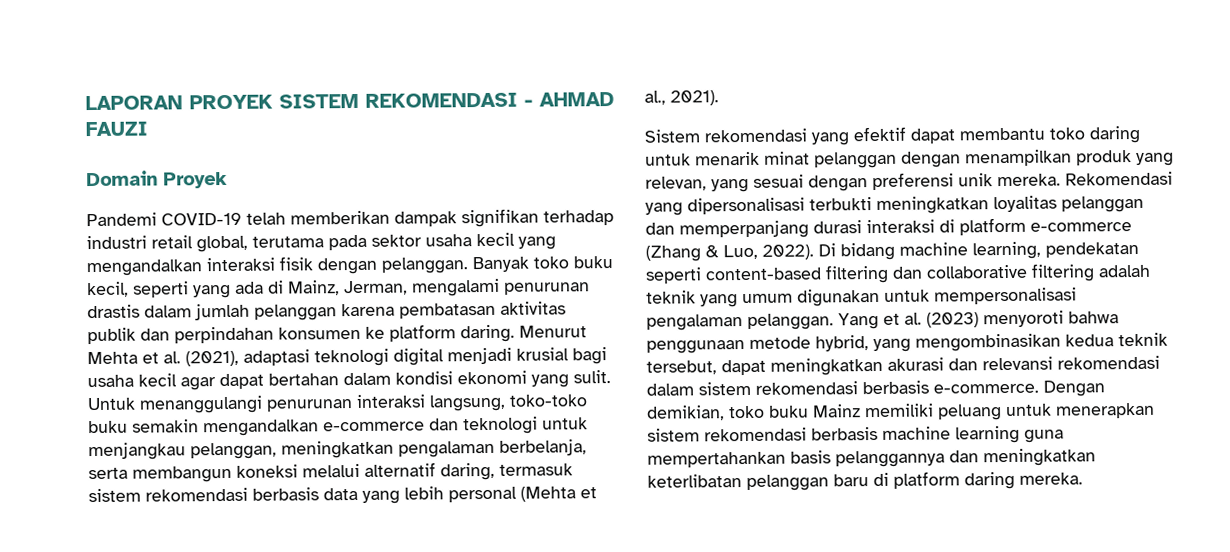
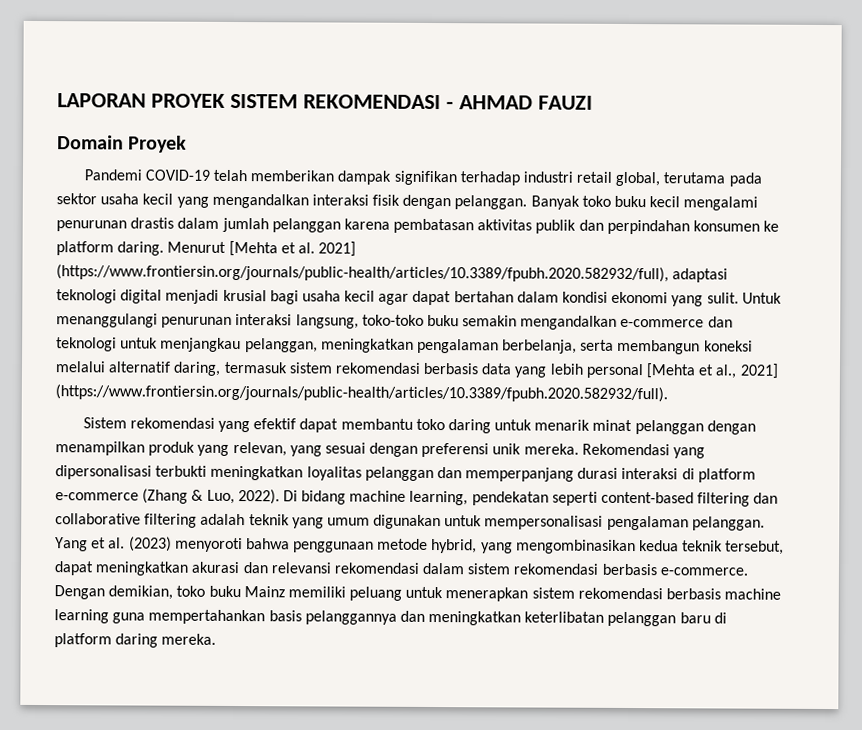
- Banyak toko buku kecil, seperti yang ada di Mainz, Jerman, mengalami penurunan drastis dalam jumlah pelanggan karena pembatasan aktivitas publik dan perpindahan konsumen ke platform daring.
+ Banyak toko buku kecil mengalami penurunan drastis dalam jumlah pelanggan karena pembatasan aktivitas publik dan perpindahan konsumen ke platform daring.
- Menurut Mehta et al. (2021), adaptasi teknologi digital menjadi krusial bagi usaha kecil agar dapat bertahan dalam kondisi ekonomi yang sulit.
+ Menurut [Mehta et al. 2021] (https://www.frontiersin.org/journals/public-health/articles/10.3389/fpubh.2020.582932/full), adaptasi teknologi digital menjadi krusial bagi usaha kecil agar dapat bertahan dalam kondisi ekonomi yang sulit.
- Untuk menanggulangi penurunan interaksi langsung, toko-toko buku semakin mengandalkan e-commerce dan teknologi untuk menjangkau pelanggan, meningkatkan pengalaman berbelanja, serta membangun koneksi melalui alternatif daring, termasuk sistem rekomendasi berbasis data yang lebih personal (Mehta et al., 2021).
+ Untuk menanggulangi penurunan interaksi langsung, toko-toko buku semakin mengandalkan e-commerce dan teknologi untuk menjangkau pelanggan, meningkatkan pengalaman berbelanja, serta membangun koneksi melalui alternatif daring, termasuk sistem rekomendasi berbasis data yang lebih personal [Mehta et al., 2021] (https://www.frontiersin.org/journals/public-health/articles/10.3389/fpubh.2020.582932/full).

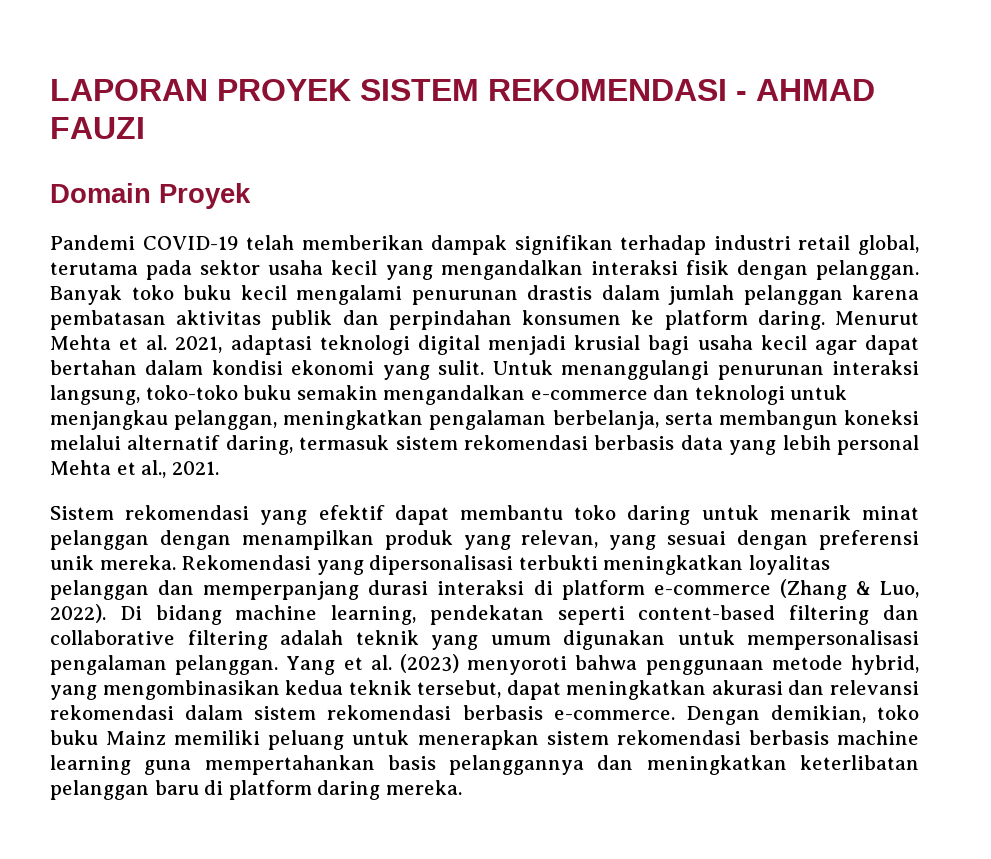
- Menurut [Mehta et al. 2021] (https://www.frontiersin.org/journals/public-health/articles/10.3389/fpubh.2020.582932/full), adaptasi teknologi digital menjadi krusial bagi usaha kecil agar dapat bertahan dalam kondisi ekonomi yang sulit.
+ Menurut Mehta et al. 2021, adaptasi teknologi digital menjadi krusial bagi usaha kecil agar dapat bertahan dalam kondisi ekonomi yang sulit.
- Untuk menanggulangi penurunan interaksi langsung, toko-toko buku semakin mengandalkan e-commerce dan teknologi untuk menjangkau pelanggan, meningkatkan pengalaman berbelanja, serta membangun koneksi melalui alternatif daring, termasuk sistem rekomendasi berbasis data yang lebih personal [Mehta et al., 2021] (https://www.frontiersin.org/journals/public-health/articles/10.3389/fpubh.2020.582932/full).
+ Untuk menanggulangi penurunan interaksi langsung, toko-toko buku semakin mengandalkan e-commerce dan teknologi untuk menjangkau pelanggan, meningkatkan pengalaman berbelanja, serta membangun koneksi melalui alternatif daring, termasuk sistem rekomendasi berbasis data yang lebih personal Mehta et al., 2021.

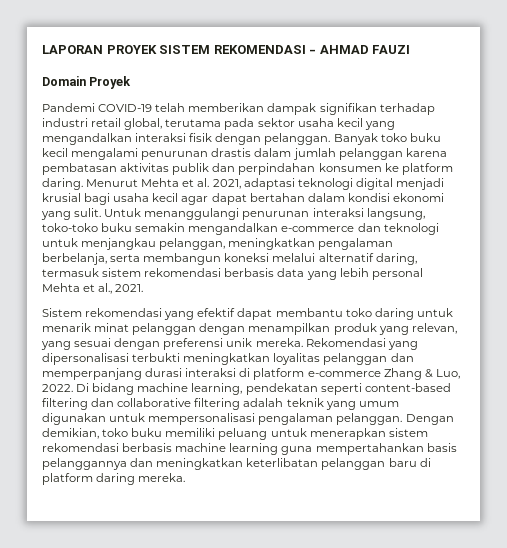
- Rekomendasi yang dipersonalisasi terbukti meningkatkan loyalitas pelanggan dan memperpanjang durasi interaksi di platform e-commerce (Zhang & Luo, 2022).
+ Rekomendasi yang dipersonalisasi terbukti meningkatkan loyalitas pelanggan dan memperpanjang durasi interaksi di platform e-commerce Zhang & Luo, 2022.
- Yang et al. (2023) menyoroti bahwa penggunaan metode hybrid, yang mengombinasikan kedua teknik tersebut, dapat meningkatkan akurasi dan relevansi rekomendasi dalam sistem rekomendasi berbasis e-commerce.
- Dengan demikian, toko buku Mainz memiliki peluang untuk menerapkan sistem rekomendasi berbasis machine learning guna mempertahankan basis pelanggannya dan meningkatkan keterlibatan pelanggan baru di platform daring mereka.
+ Dengan demikian, toko buku memiliki peluang untuk menerapkan sistem rekomendasi berbasis machine learning guna mempertahankan basis pelanggannya dan meningkatkan keterlibatan pelanggan baru di platform daring mereka.

